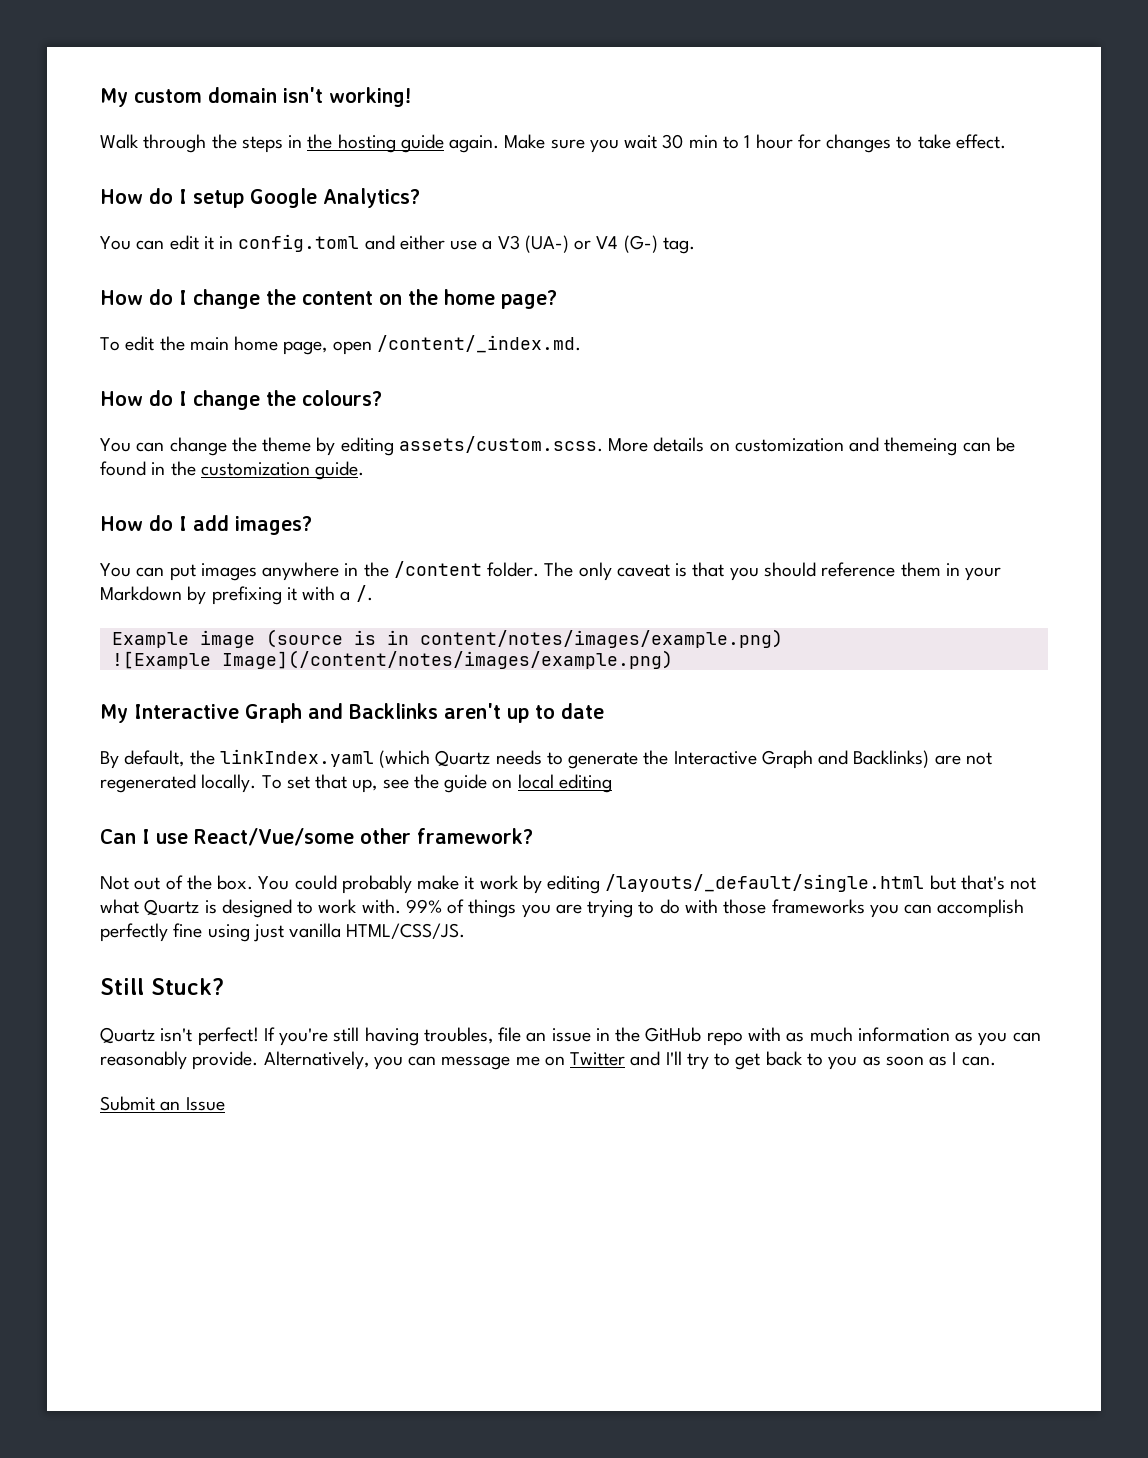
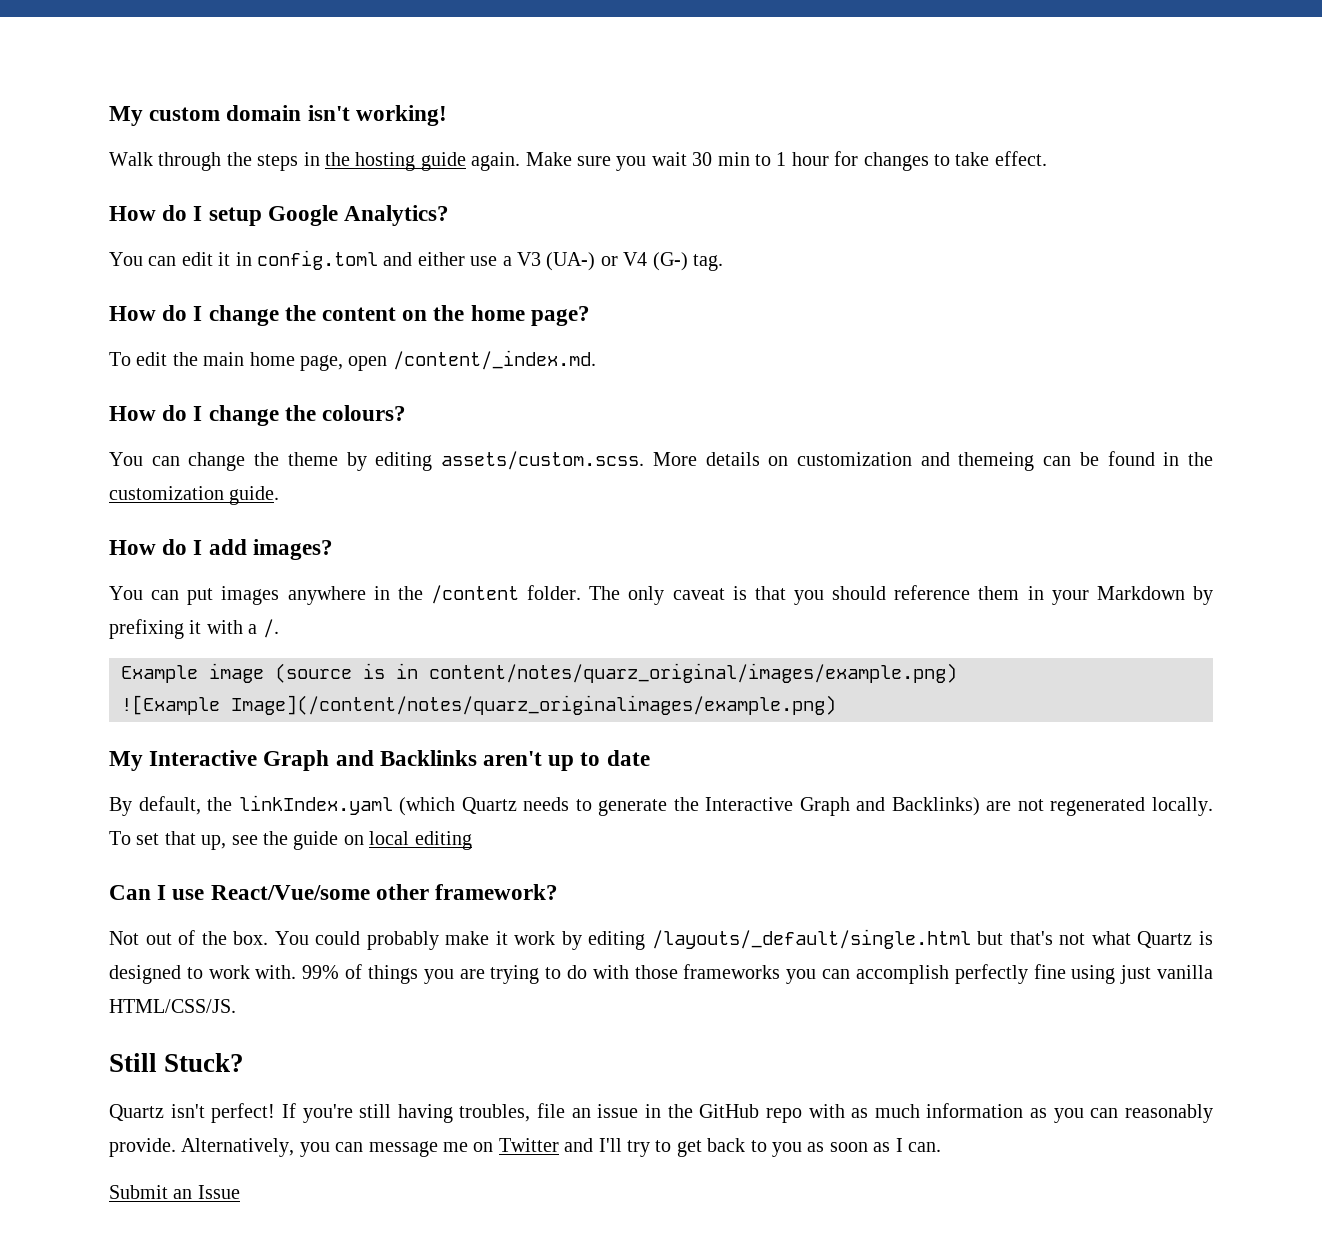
- Example image (source is in content/notes/images/example.png)
+ Example image (source is in content/notes/quarz_original/images/example.png)
- ![Example Image](/content/notes/images/example.png)
+ ![Example Image](/content/notes/quarz_originalimages/example.png)

